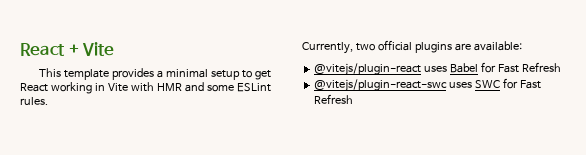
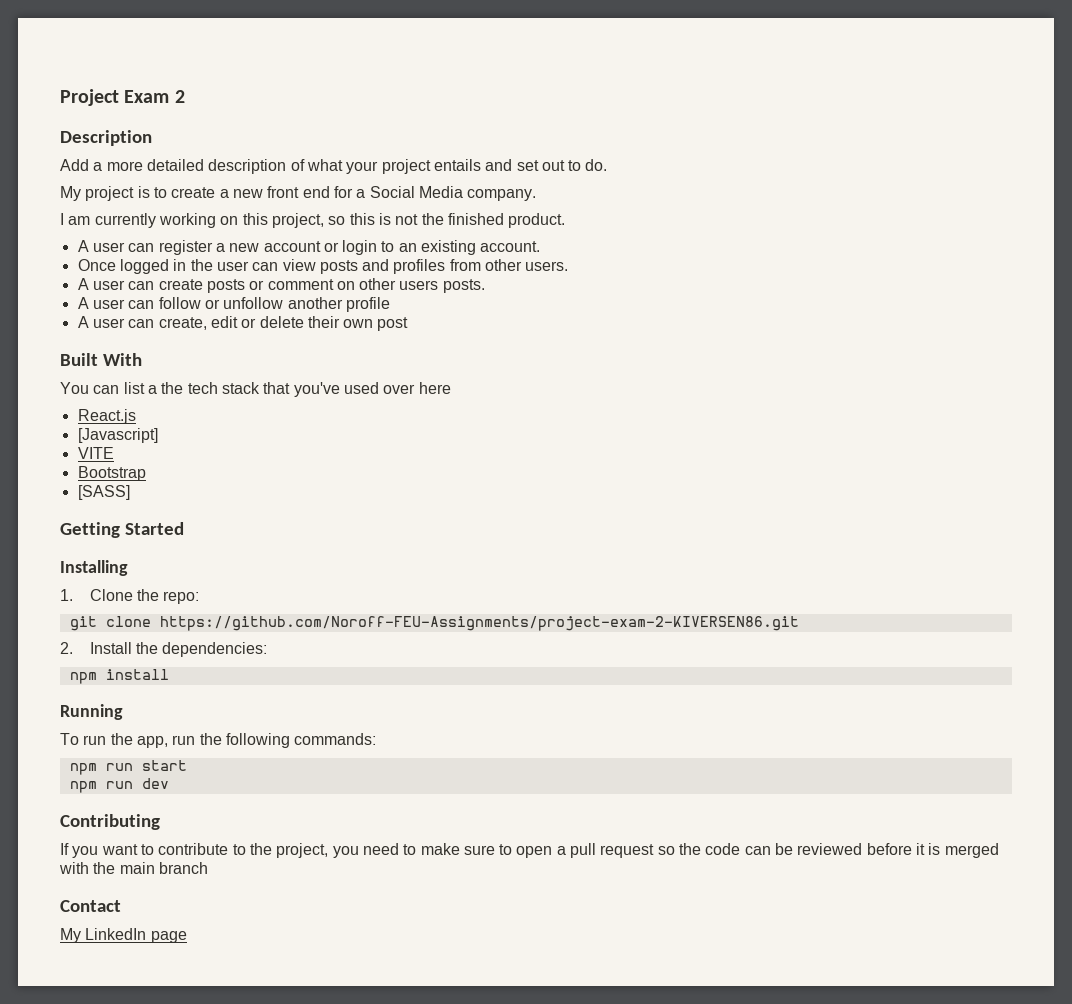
- React + Vite
- This template provides a minimal setup to get React working in Vite with HMR and some ESLint rules.
- Currently, two official plugins are available:
- @vitejs/plugin-react uses Babel for Fast Refresh
- @vitejs/plugin-react-swc uses SWC for Fast Refresh
+ Project Exam 2
+ Description
+ Add a more detailed description of what your project entails and set out to do.
+ My project is to create a new front end for a Social Media company.
+ I am currently working on this project, so this is not the finished product.
+ A user can register a new account or login to an existing account.
+ Once logged in the user can view posts and profiles from other users.
+ A user can create posts or comment on other users posts.
+ A user can follow or unfollow another profile
+ A user can create, edit or delete their own post
+ Built With
+ You can list a the tech stack that you've used over here
+ React.js
+ [Javascript]
+ VITE
+ Bootstrap
+ [SASS]
+ Getting Started
+ Installing
+ 1. Clone the repo:
+ git clone https://github.com/Noroff-FEU-Assignments/project-exam-2-KIVERSEN86.git
+ 2. Install the dependencies:
+ npm install
+ Running
+ To run the app, run the following commands:
+ npm run start
+ npm run dev
+ Contributing
+ If you want to contribute to the project, you need to make sure to open a pull request so the code can be reviewed before it is merged with the main branch
+ Contact
+ My LinkedIn page

